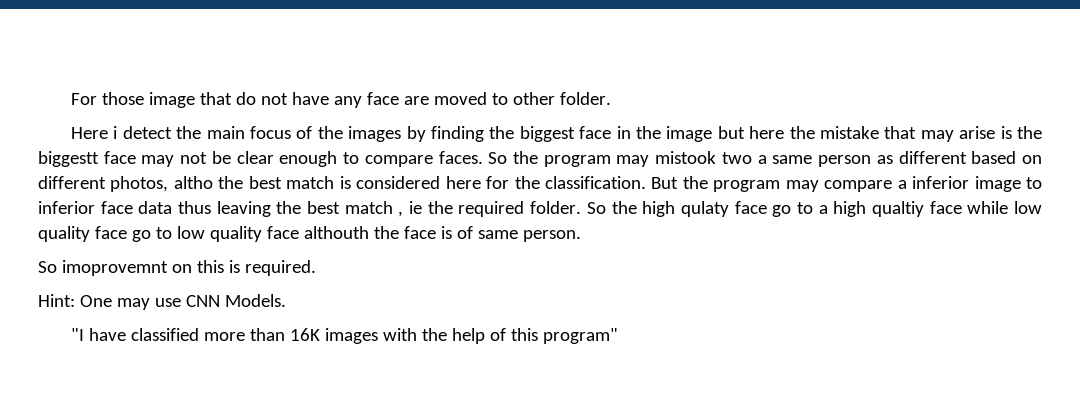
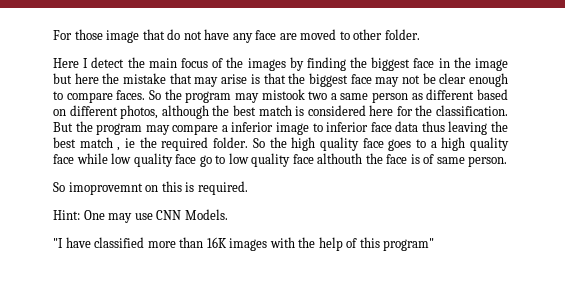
- Here i detect the main focus of the images by finding the biggest face in the image but here the mistake that may arise is the biggestt face may not be clear enough to compare faces.
+ Here I detect the main focus of the images by finding the biggest face in the image but here the mistake that may arise is that the biggest face may not be clear enough to compare faces.
- So the program may mistook two a same person as different based on different photos, altho the best match is considered here for the classification.
+ So the program may mistook two a same person as different based on different photos, although the best match is considered here for the classification.
- So the high qulaty face go to a high qualtiy face while low quality face go to low quality face althouth the face is of same person.
+ So the high quality face goes to a high quality face while low quality face go to low quality face althouth the face is of same person.

